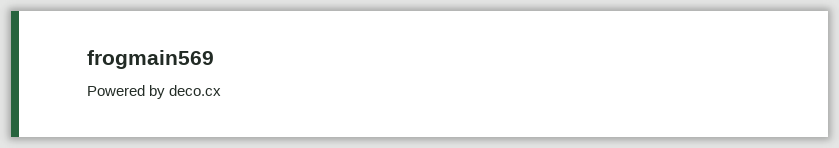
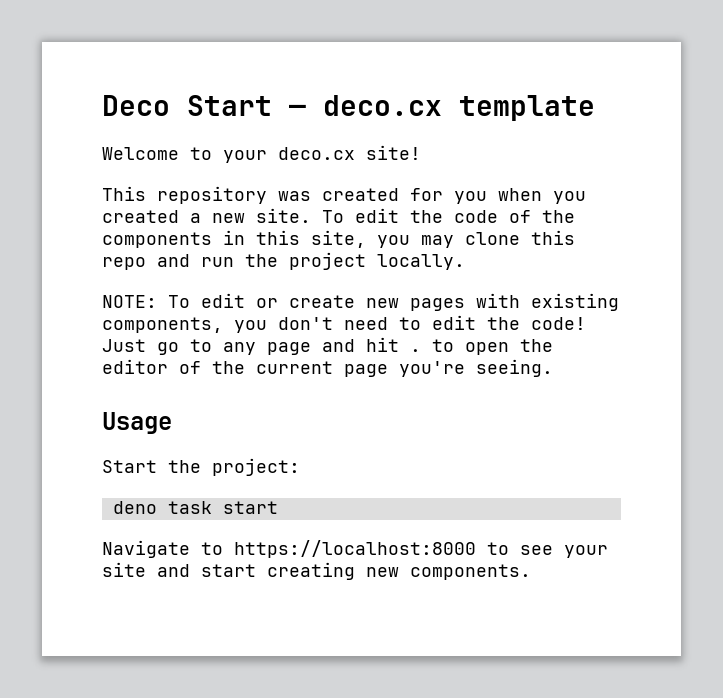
- frogmain569
- Powered by deco.cx
+ Deco Start — deco.cx template
+ Welcome to your deco.cx site!
+ This repository was created for you when you created a new site. To edit the code of the components in this site, you may clone this repo and run the project locally.
+ NOTE: To edit or create new pages with existing components, you don't need to edit the code! Just go to any page and hit . to open the editor of the current page you're seeing.
+ Usage
+ Start the project:
+ deno task start
+ Navigate to https://localhost:8000 to see your site and start creating new components.

